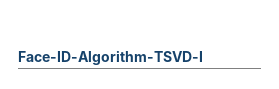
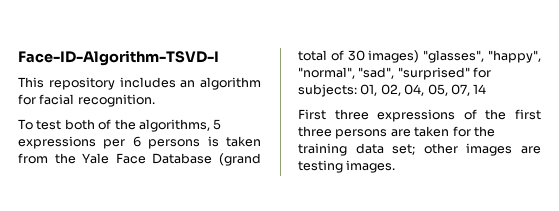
+ This repository includes an algorithm for facial recognition.
+ To test both of the algorithms, 5 expressions per 6 persons is taken from the Yale Face Database (grand total of 30 images) "glasses", "happy", "normal", "sad", "surprised" for subjects: 01, 02, 04, 05, 07, 14
+ First three expressions of the first three persons are taken for the training data set; other images are testing images.

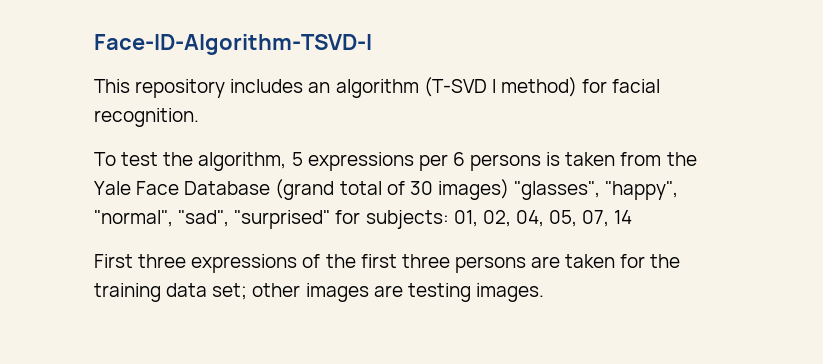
- This repository includes an algorithm for facial recognition.
+ This repository includes an algorithm (T-SVD I method) for facial recognition.
- To test both of the algorithms, 5 expressions per 6 persons is taken from the Yale Face Database (grand total of 30 images) "glasses", "happy", "normal", "sad", "surprised" for subjects: 01, 02, 04, 05, 07, 14
+ To test the algorithm, 5 expressions per 6 persons is taken from the Yale Face Database (grand total of 30 images) "glasses", "happy", "normal", "sad", "surprised" for subjects: 01, 02, 04, 05, 07, 14

